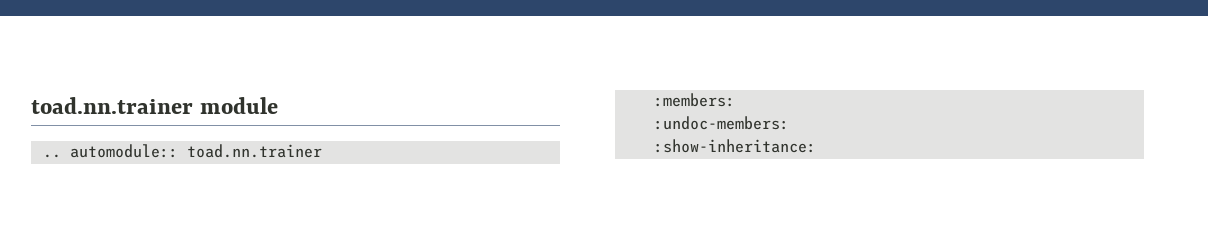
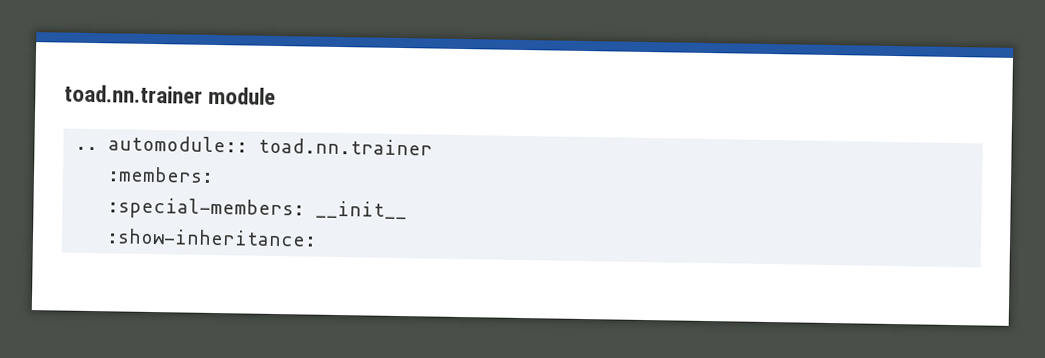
- :undoc-members:
+ :special-members: __init__

